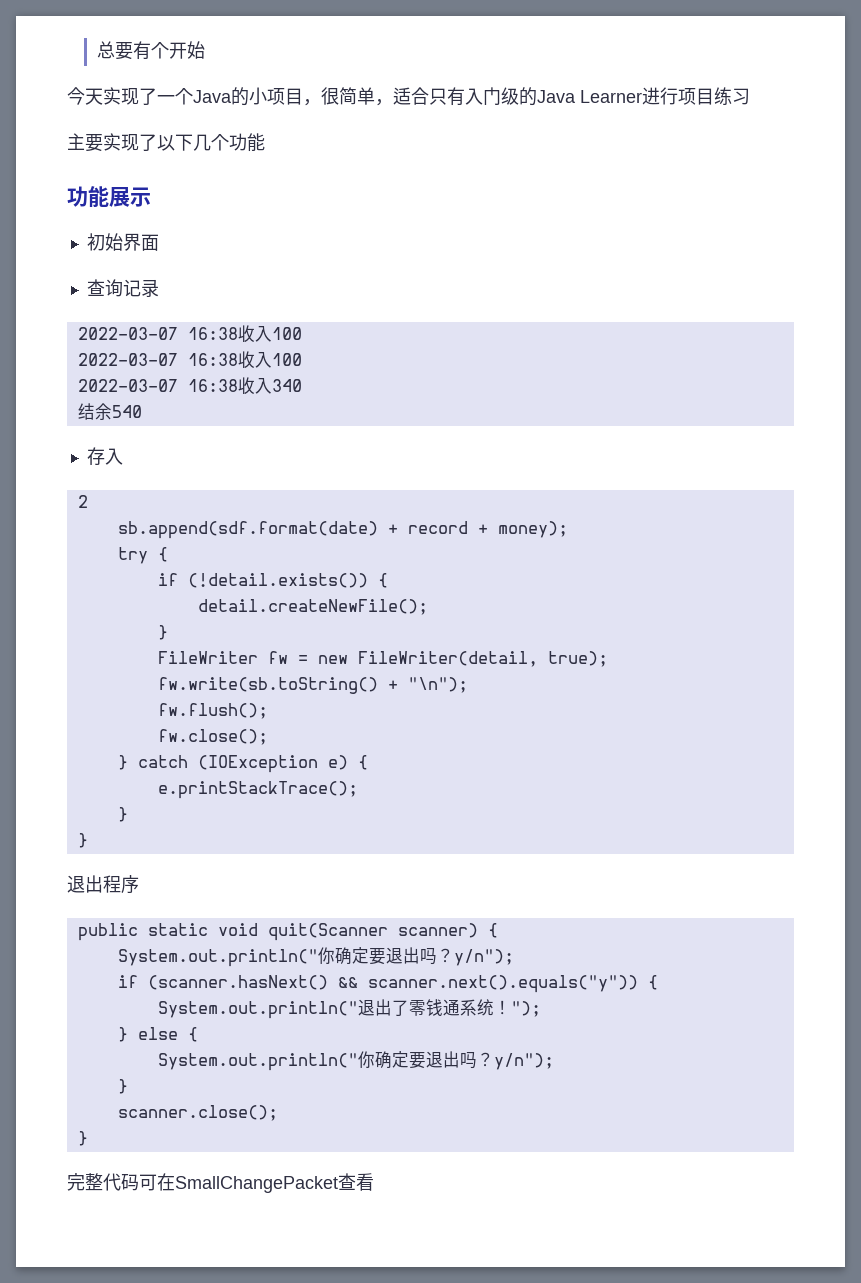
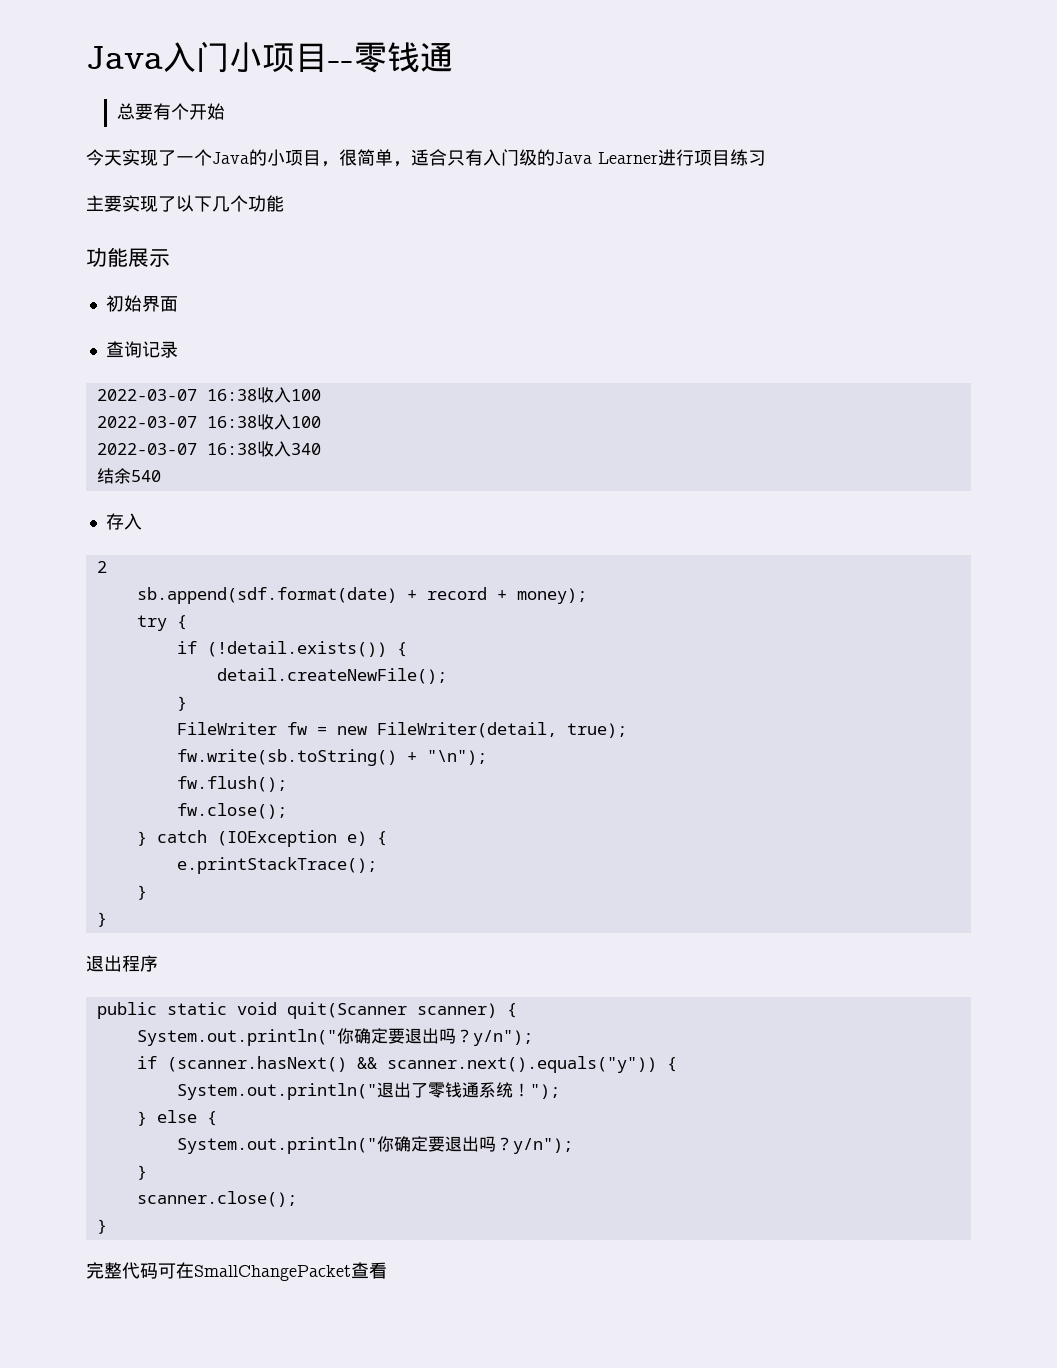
+ Java入门小项目--零钱通

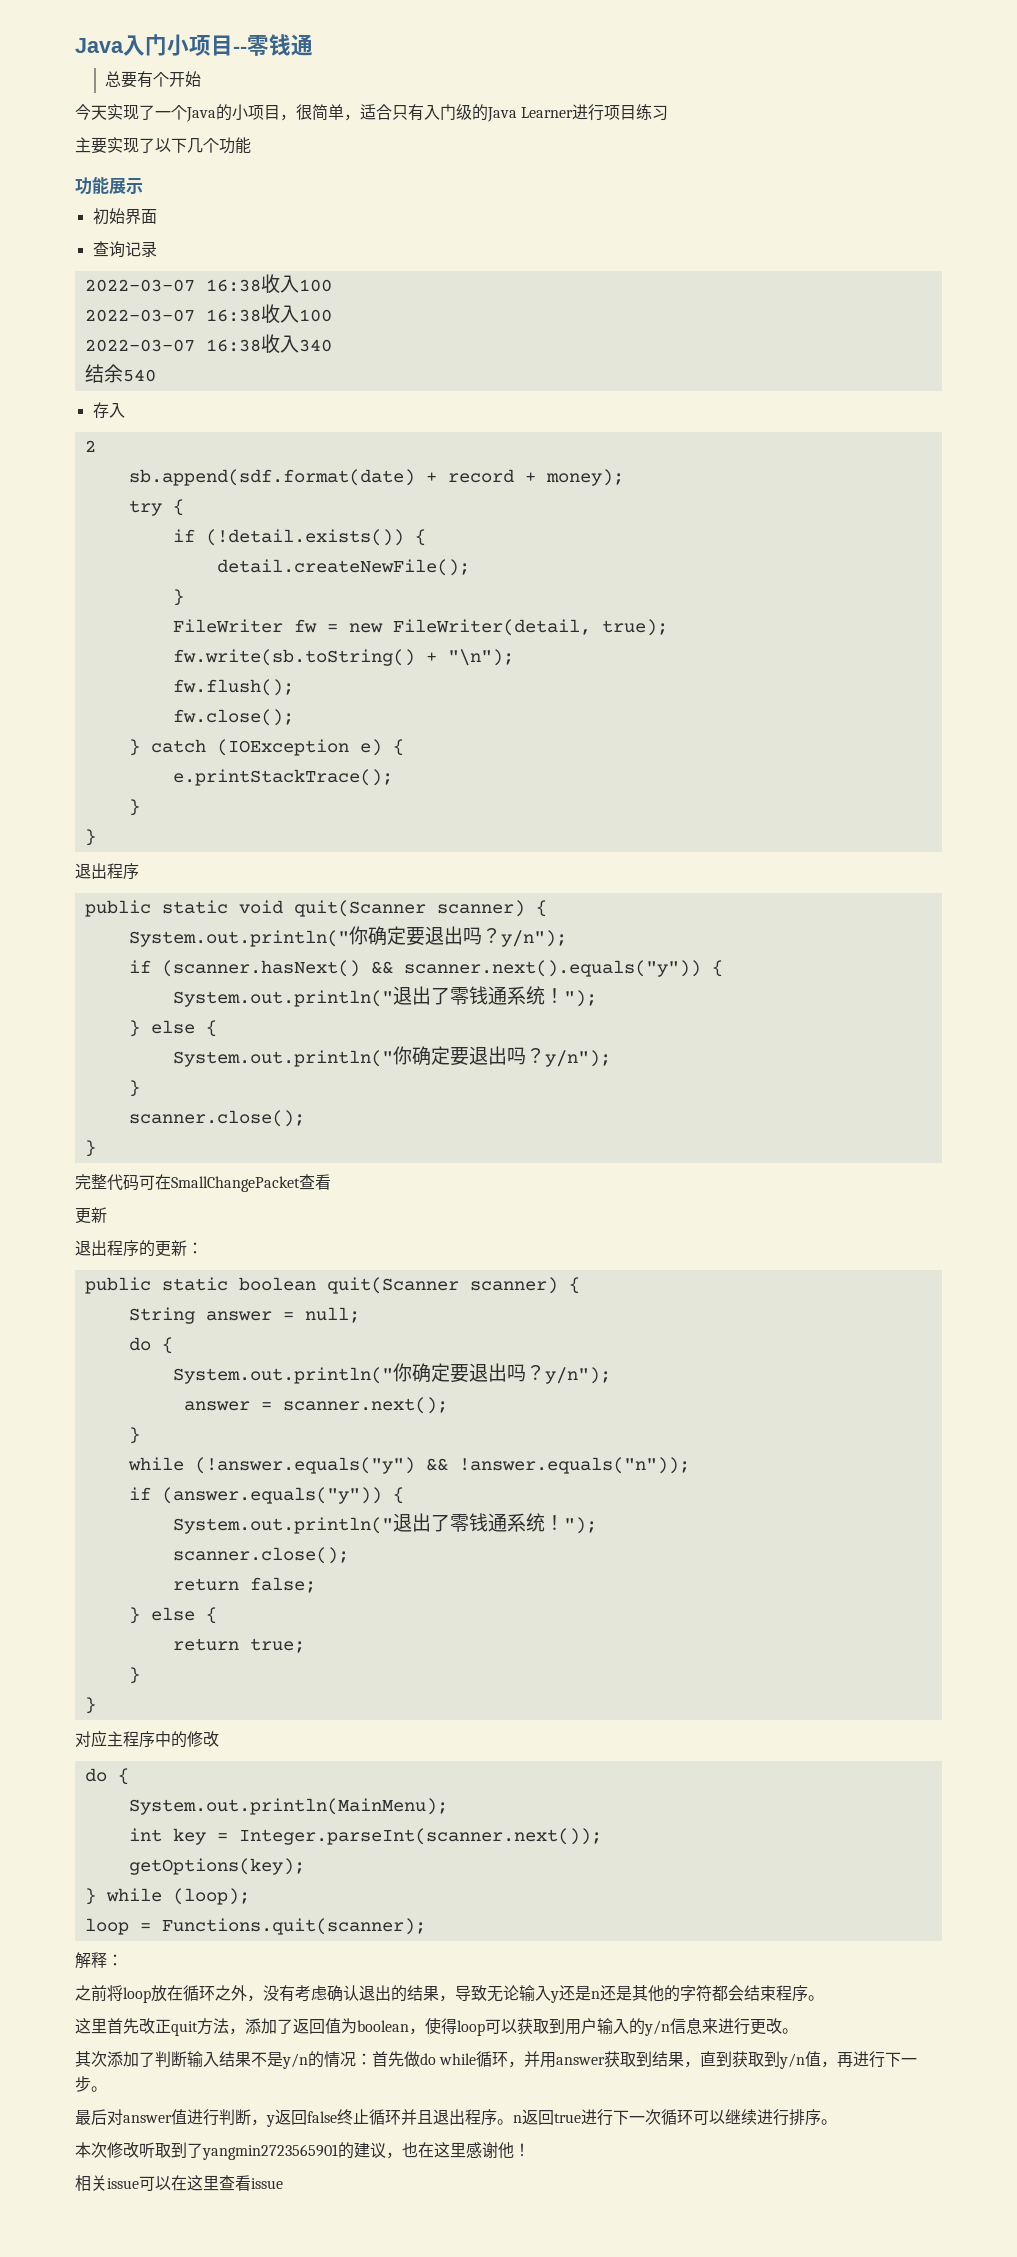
  完整代码可在SmallChangePacket查看
+ 更新
+ 退出程序的更新：
+ public static boolean quit(Scanner scanner) {
+ String answer = null;
+ do {
+ System.out.println("你确定要退出吗？y/n");
+ answer = scanner.next();
+ }
+ while (!answer.equals("y") && !answer.equals("n"));
+ if (answer.equals("y")) {
+ System.out.println("退出了零钱通系统！");
+ scanner.close();
+ return false;
+ } else {
+ return true;
+ }
+ }
+ 对应主程序中的修改
+ do {
+ System.out.println(MainMenu);
+ int key = Integer.parseInt(scanner.next());
+ getOptions(key);
+ } while (loop);
+ loop = Functions.quit(scanner);
+ 解释：
+ 之前将loop放在循环之外，没有考虑确认退出的结果，导致无论输入y还是n还是其他的字符都会结束程序。
+ 这里首先改正quit方法，添加了返回值为boolean，使得loop可以获取到用户输入的y/n信息来进行更改。
+ 其次添加了判断输入结果不是y/n的情况：首先做do while循环，并用answer获取到结果，直到获取到y/n值，再进行下一步。
+ 最后对answer值进行判断，y返回false终止循环并且退出程序。n返回true进行下一次循环可以继续进行排序。
+ 本次修改听取到了yangmin2723565901的建议，也在这里感谢他！
+ 相关issue可以在这里查看issue

